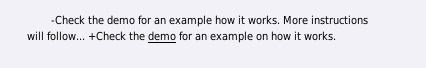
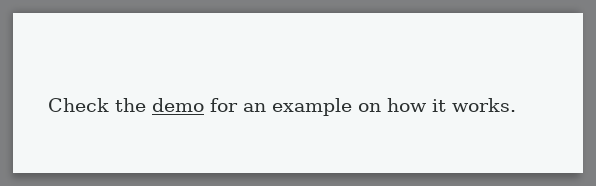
- -Check the demo for an example how it works. More instructions will follow... +Check the demo for an example on how it works.
+ Check the demo for an example on how it works.

